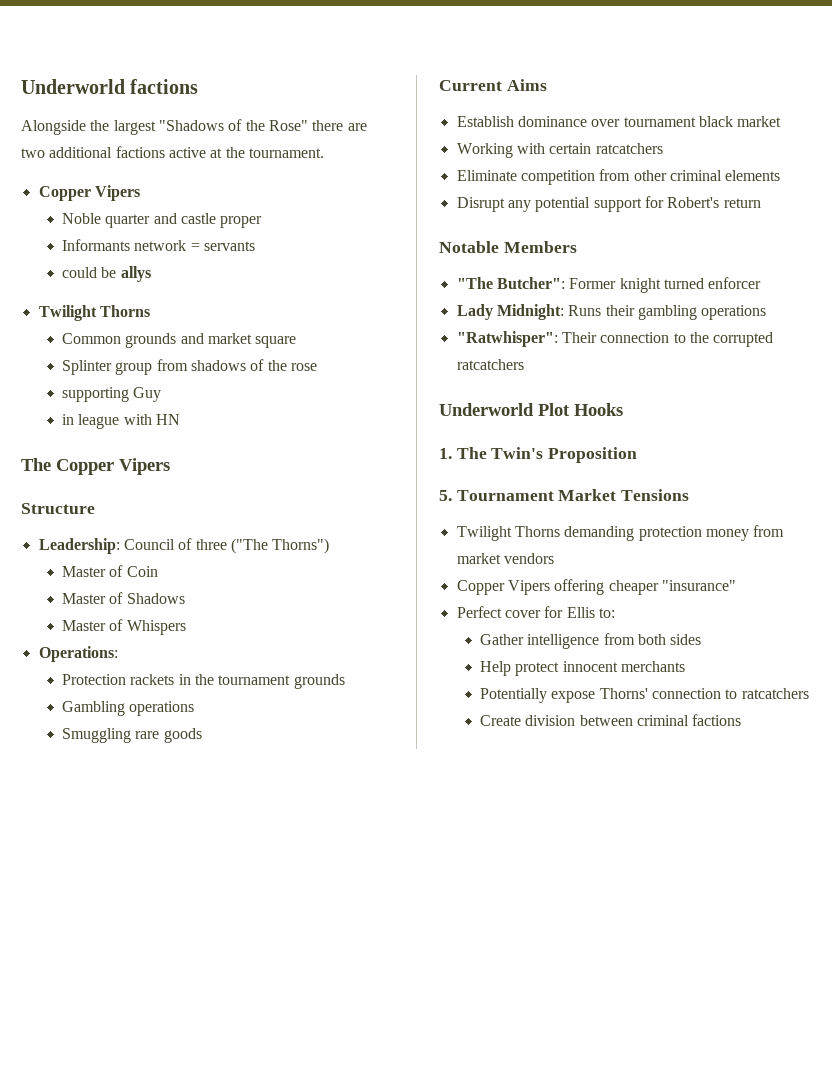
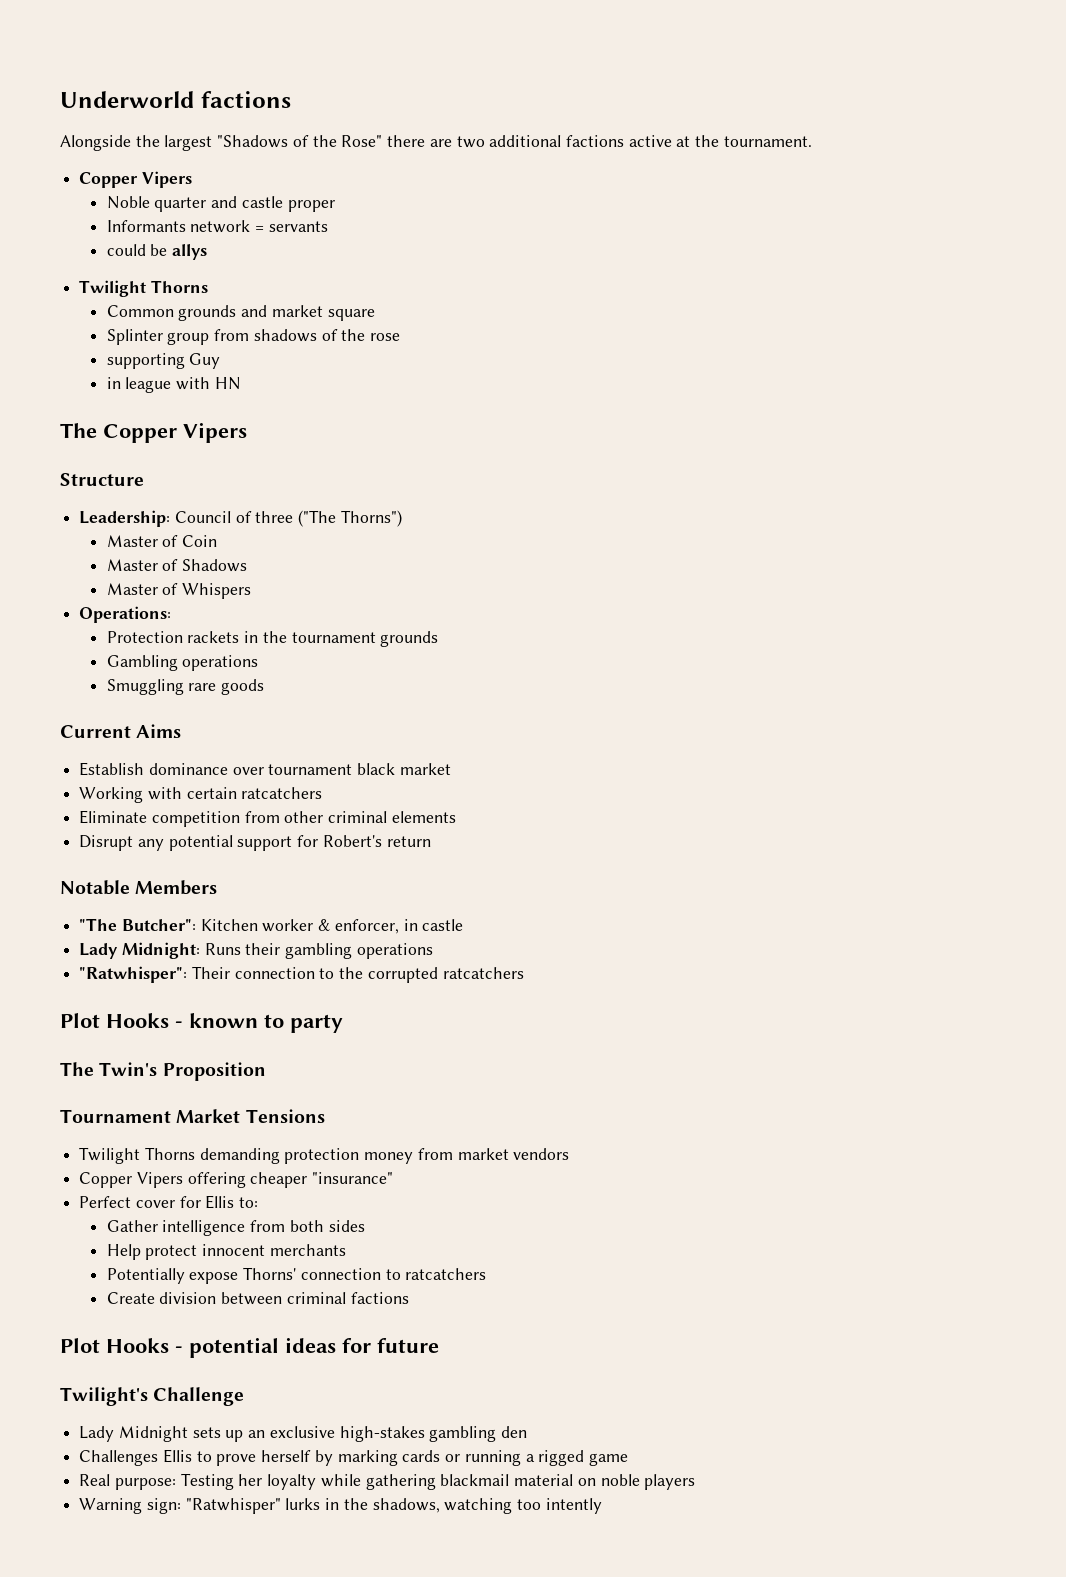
- "The Butcher": Former knight turned enforcer
+ "The Butcher": Kitchen worker & enforcer, in castle
- Underworld Plot Hooks
- 1. The Twin's Proposition
+ Plot Hooks - known to party
+ The Twin's Proposition
- 5. Tournament Market Tensions
+ Tournament Market Tensions
+ Plot Hooks - potential ideas for future
+ Twilight's Challenge
+ Lady Midnight sets up an exclusive high-stakes gambling den
+ Challenges Ellis to prove herself by marking cards or running a rigged game
+ Real purpose: Testing her loyalty while gathering blackmail material on noble players
+ Warning sign: "Ratwhisper" lurks in the shadows, watching too intently

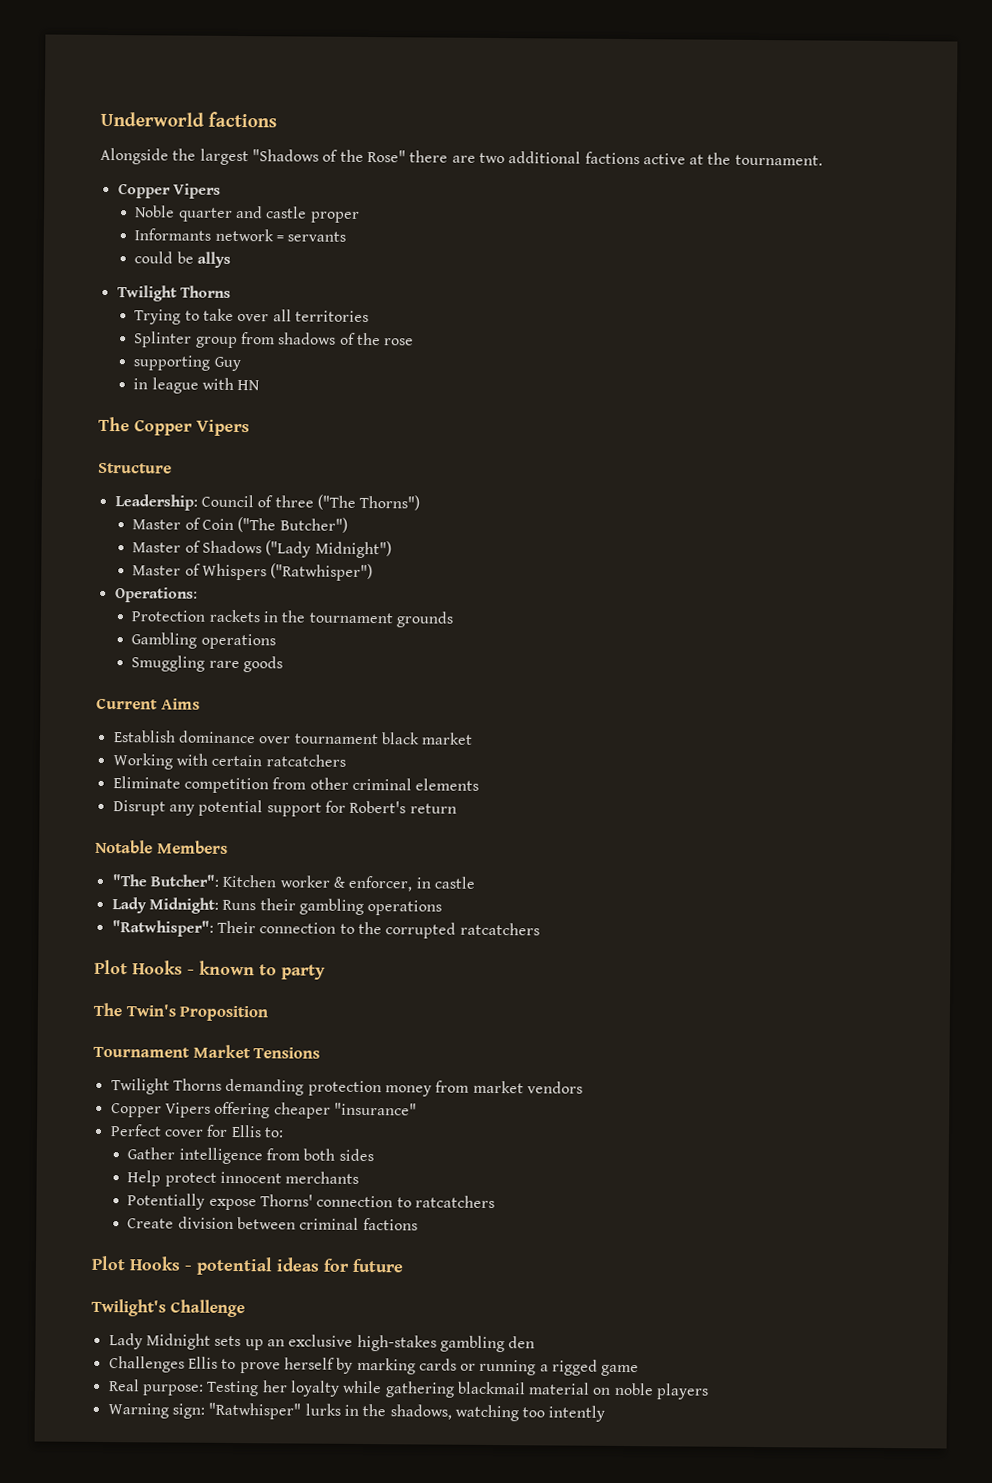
- Common grounds and market square
+ Trying to take over all territories
- Master of Coin
+ Master of Coin ("The Butcher")
- Master of Shadows
+ Master of Shadows ("Lady Midnight")
- Master of Whispers
+ Master of Whispers ("Ratwhisper")

